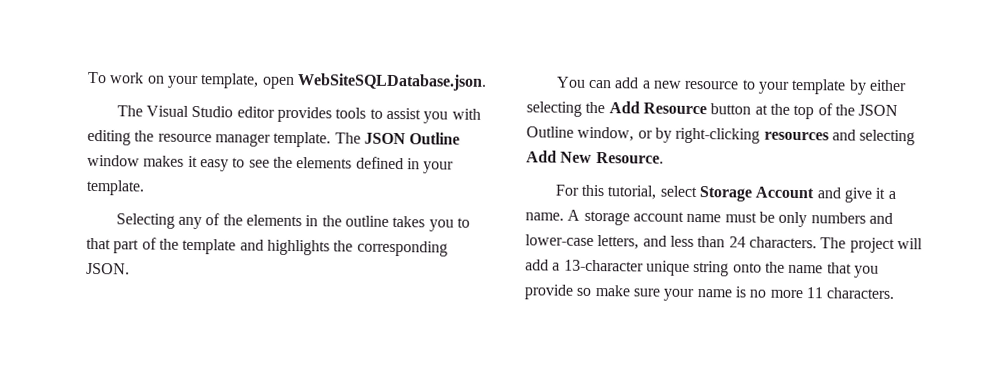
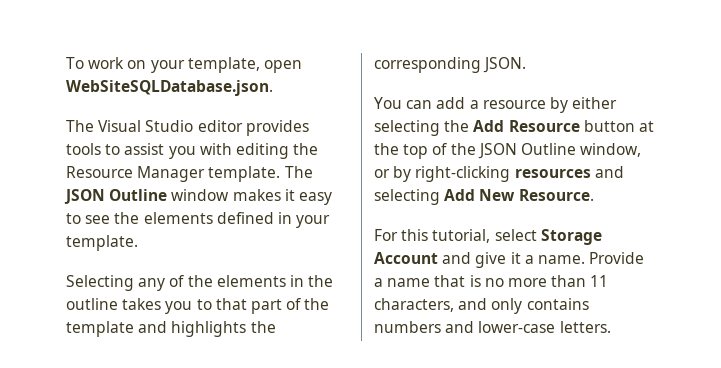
- The Visual Studio editor provides tools to assist you with editing the resource manager template.
+ The Visual Studio editor provides tools to assist you with editing the Resource Manager template.
- You can add a new resource to your template by either selecting the Add Resource button at the top of the JSON Outline window, or by right-clicking resources and selecting Add New Resource.
+ You can add a resource by either selecting the Add Resource button at the top of the JSON Outline window, or by right-clicking resources and selecting Add New Resource.
- A storage account name must be only numbers and lower-case letters, and less than 24 characters. The project will add a 13-character unique string onto the name that you provide so make sure your name is no more 11 characters.
+ Provide a name that is no more than 11 characters, and only contains numbers and lower-case letters.

